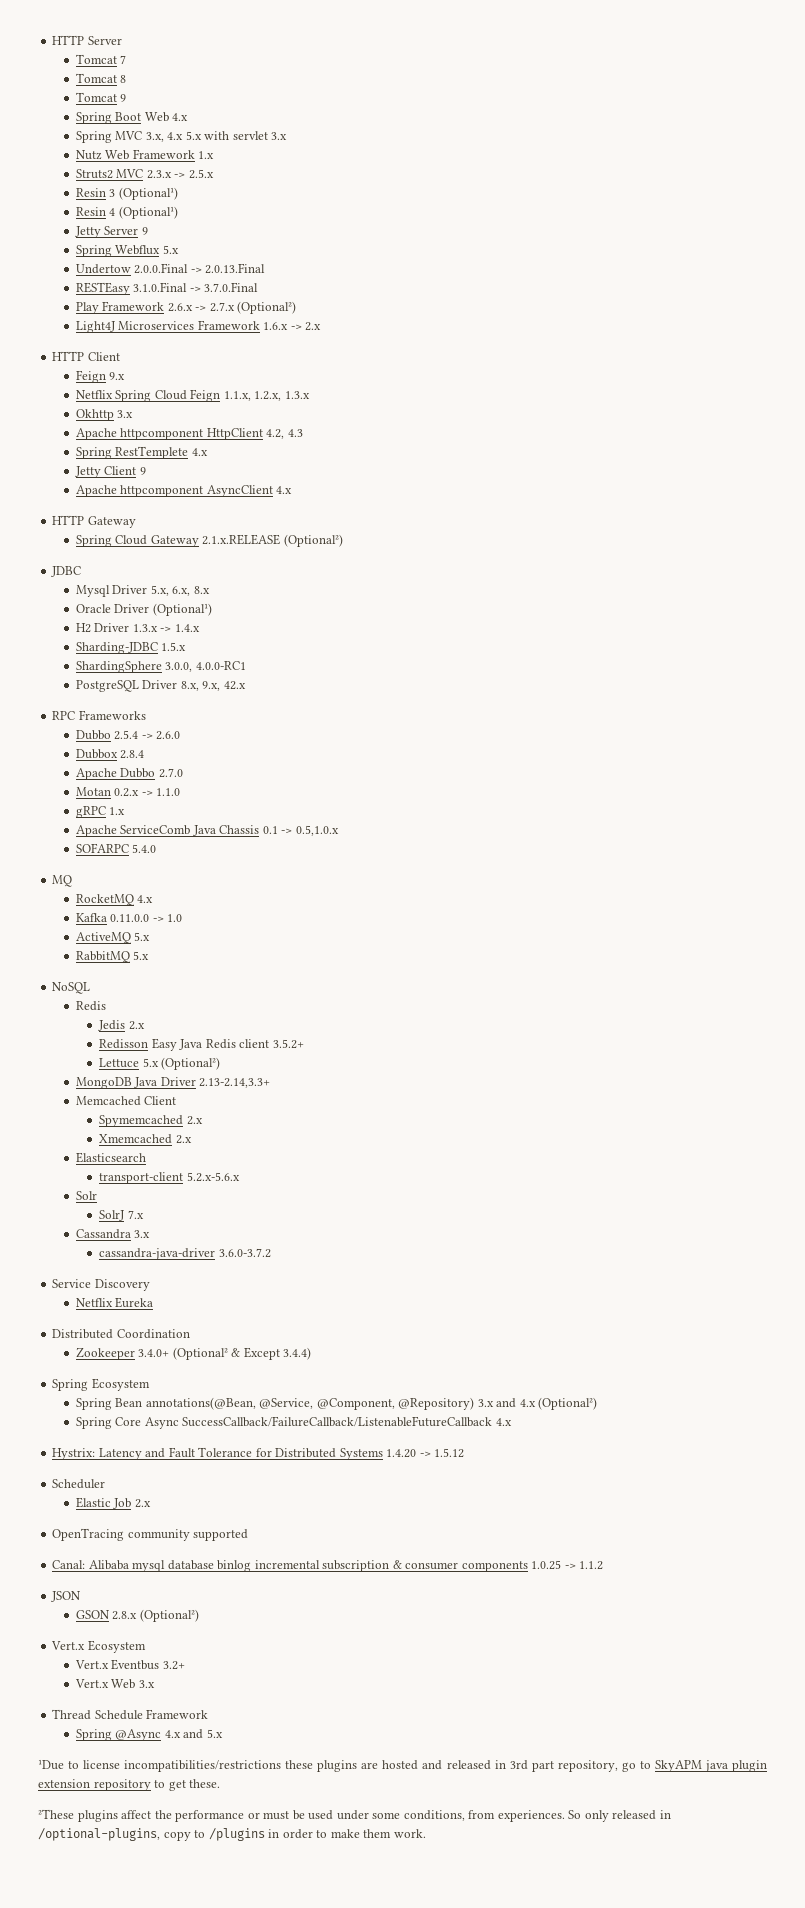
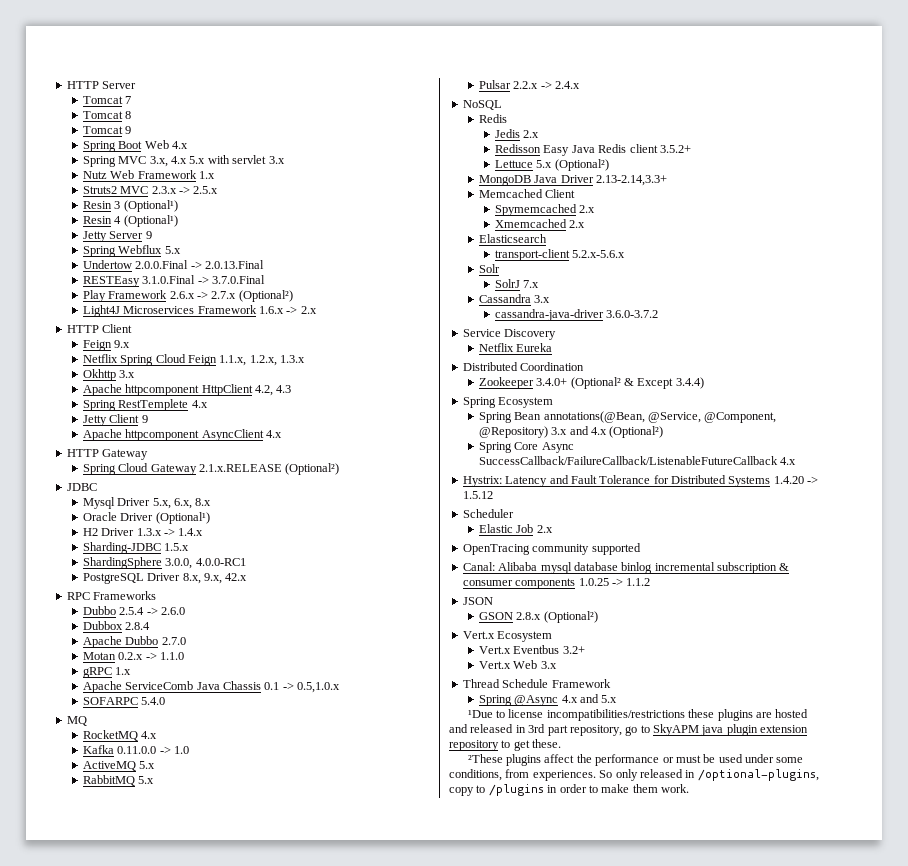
+ Pulsar 2.2.x -> 2.4.x

